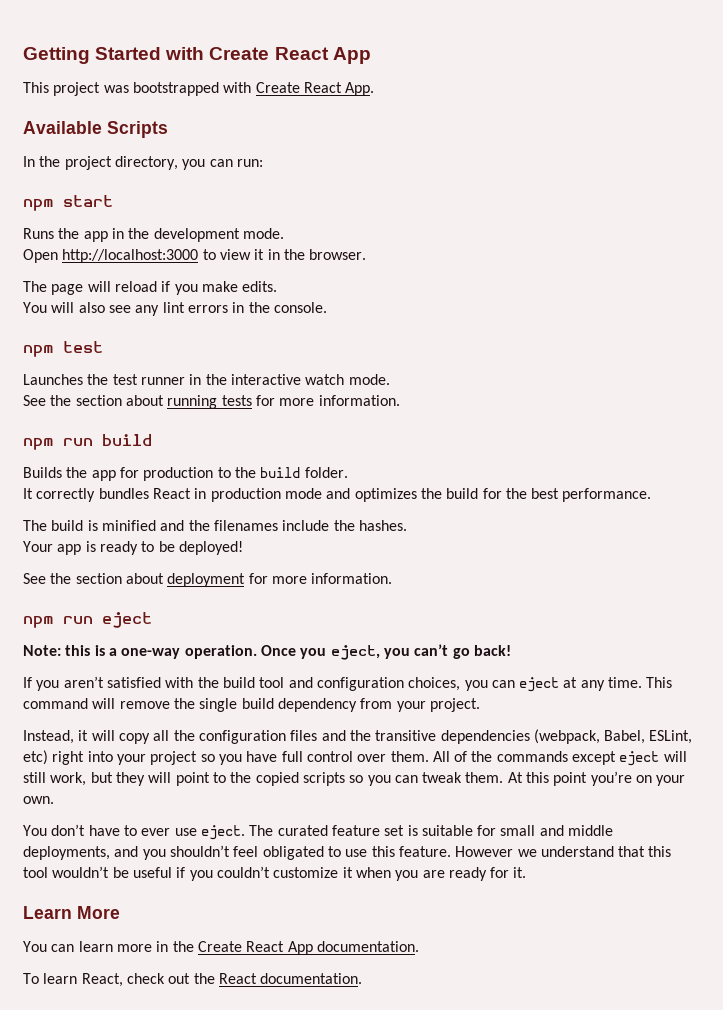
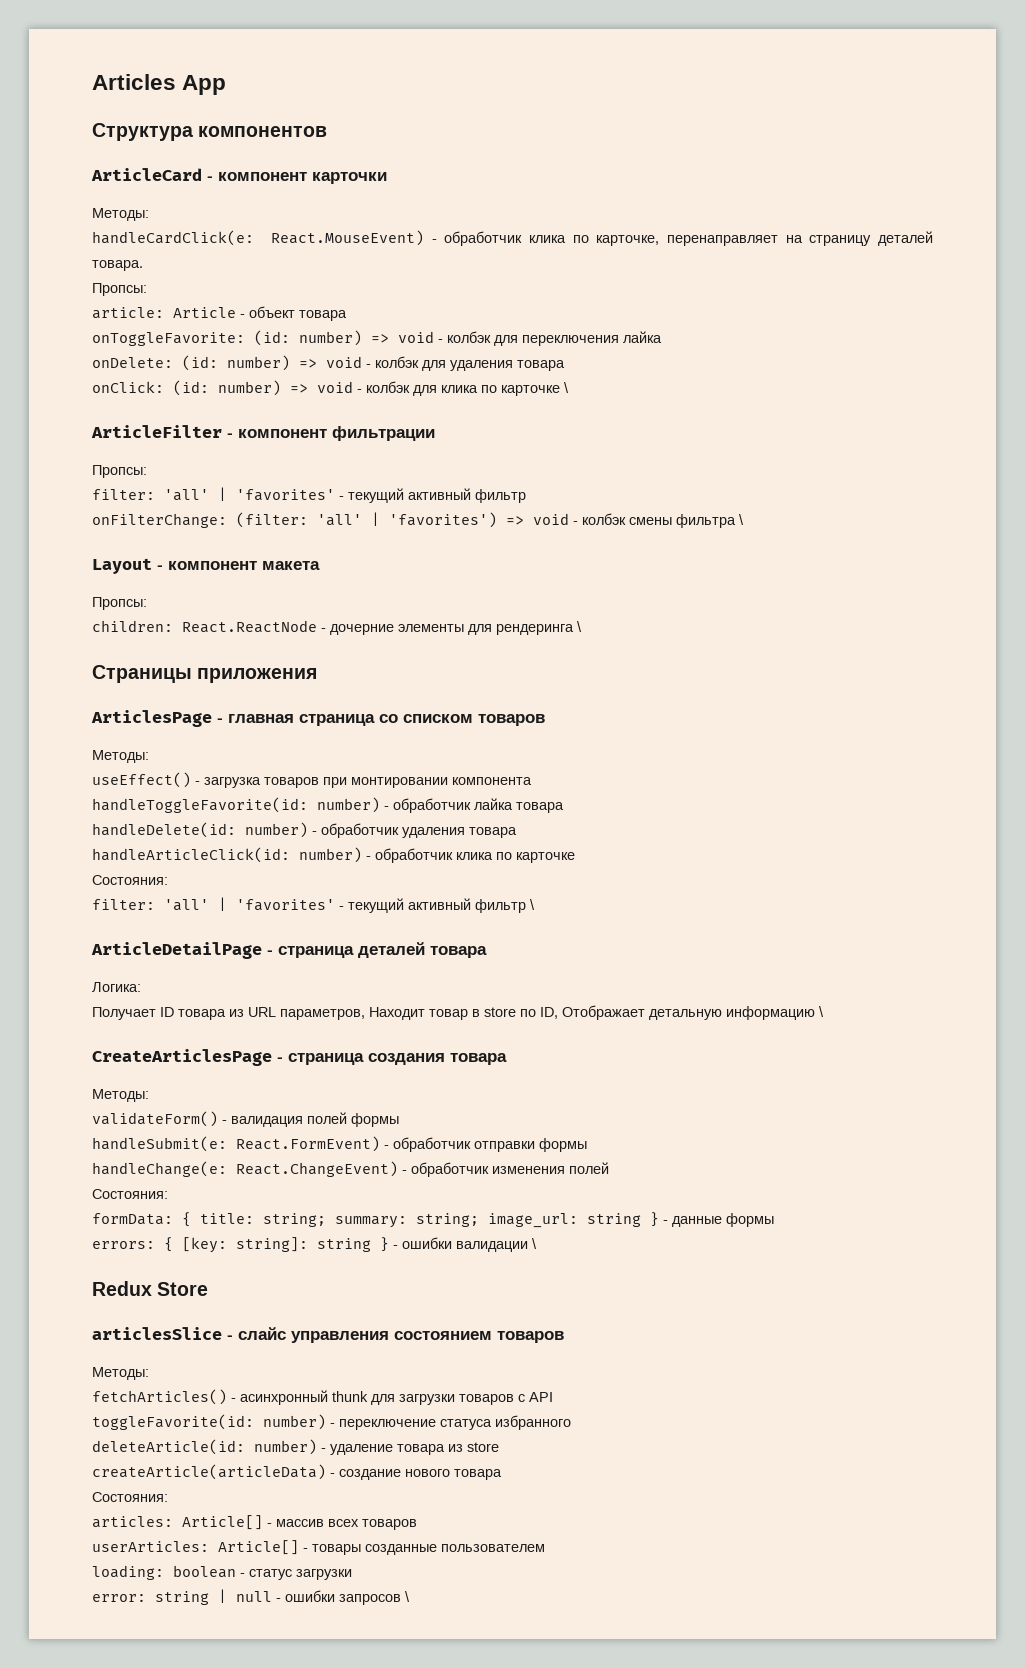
- Getting Started with Create React App
- This project was bootstrapped with Create React App.
- Available Scripts
- In the project directory, you can run:
- npm start
- Runs the app in the development mode.
- Open http://localhost:3000 to view it in the browser.
- The page will reload if you make edits.
- You will also see any lint errors in the console.
- npm test
- Launches the test runner in the interactive watch mode.
- See the section about running tests for more information.
- npm run build
- Builds the app for production to the build folder.
- It correctly bundles React in production mode and optimizes the build for the best performance.
- The build is minified and the filenames include the hashes.
- Your app is ready to be deployed!
- See the section about deployment for more information.
- npm run eject
- Note: this is a one-way operation. Once you eject, you can’t go back!
- If you aren’t satisfied with the build tool and configuration choices, you can eject at any time. This command will remove the single build dependency from your project.
- Instead, it will copy all the configuration files and the transitive dependencies (webpack, Babel, ESLint, etc) right into your project so you have full control over them. All of the commands except eject will still work, but they will point to the copied scripts so you can tweak them. At this point you’re on your own.
- You don’t have to ever use eject. The curated feature set is suitable for small and middle deployments, and you shouldn’t feel obligated to use this feature. However we understand that this tool wouldn’t be useful if you couldn’t customize it when you are ready for it.
- Learn More
- You can learn more in the Create React App documentation.
- To learn React, check out the React documentation.
+ Articles App
+ Структура компонентов
+ ArticleCard - компонент карточки
+ Методы:
+ handleCardClick(e: React.MouseEvent) - обработчик клика по карточке, перенаправляет на страницу деталей товара.
+ Пропсы:
+ article: Article - объект товара
+ onToggleFavorite: (id: number) => void - колбэк для переключения лайка
+ onDelete: (id: number) => void - колбэк для удаления товара
+ onClick: (id: number) => void - колбэк для клика по карточке \
+ ArticleFilter - компонент фильтрации
+ Пропсы:
+ filter: 'all' | 'favorites' - текущий активный фильтр
+ onFilterChange: (filter: 'all' | 'favorites') => void - колбэк смены фильтра \
+ Layout - компонент макета
+ Пропсы:
+ children: React.ReactNode - дочерние элементы для рендеринга \
+ Страницы приложения
+ ArticlesPage - главная страница со списком товаров
+ Методы:
+ useEffect() - загрузка товаров при монтировании компонента
+ handleToggleFavorite(id: number) - обработчик лайка товара
+ handleDelete(id: number) - обработчик удаления товара
+ handleArticleClick(id: number) - обработчик клика по карточке
+ Состояния:
+ filter: 'all' | 'favorites' - текущий активный фильтр \
+ ArticleDetailPage - страница деталей товара
+ Логика:
+ Получает ID товара из URL параметров, Находит товар в store по ID, Отображает детальную информацию \
+ CreateArticlesPage - страница создания товара
+ Методы:
+ validateForm() - валидация полей формы
+ handleSubmit(e: React.FormEvent) - обработчик отправки формы
+ handleChange(e: React.ChangeEvent) - обработчик изменения полей
+ Состояния:
+ formData: { title: string; summary: string; image_url: string } - данные формы
+ errors: { [key: string]: string } - ошибки валидации \
+ Redux Store
+ articlesSlice - слайс управления состоянием товаров
+ Методы:
+ fetchArticles() - асинхронный thunk для загрузки товаров с API
+ toggleFavorite(id: number) - переключение статуса избранного
+ deleteArticle(id: number) - удаление товара из store
+ createArticle(articleData) - создание нового товара
+ Состояния:
+ articles: Article[] - массив всех товаров
+ userArticles: Article[] - товары созданные пользователем
+ loading: boolean - статус загрузки
+ error: string | null - ошибки запросов \

